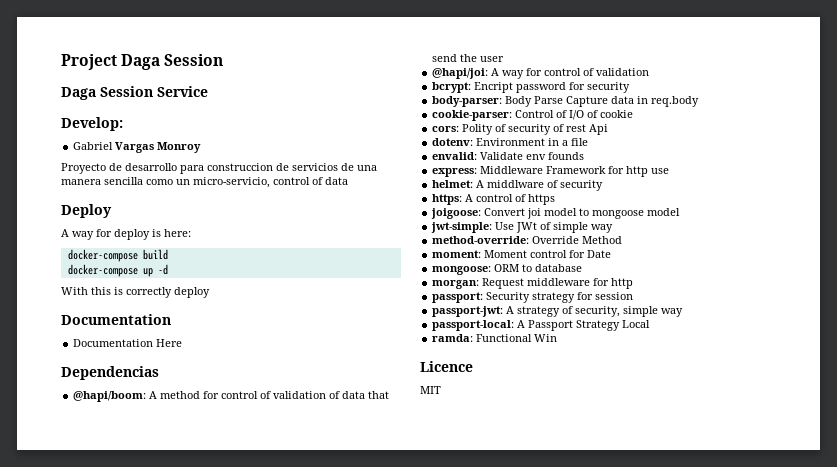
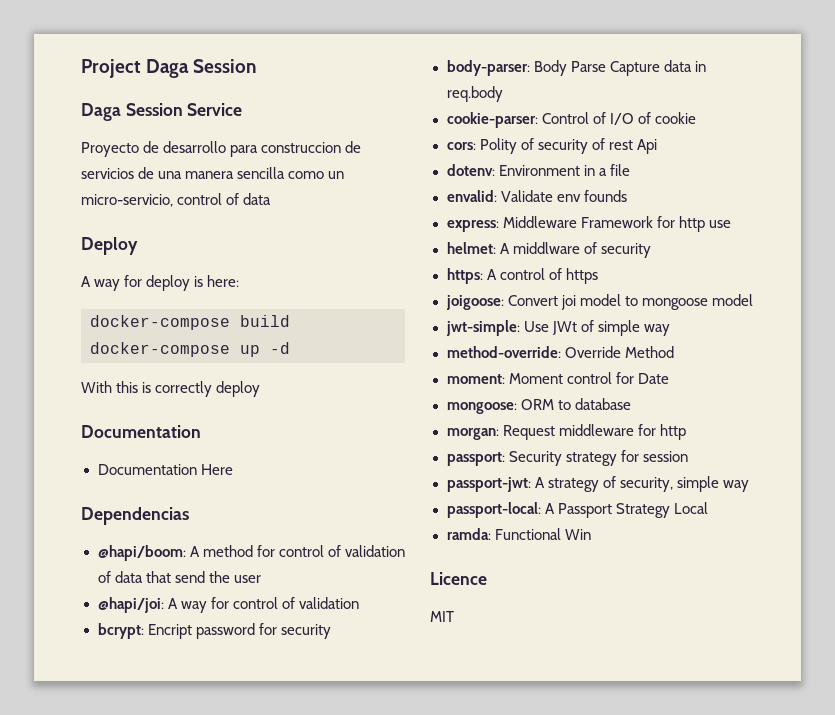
- Develop:
- Gabriel Vargas Monroy

